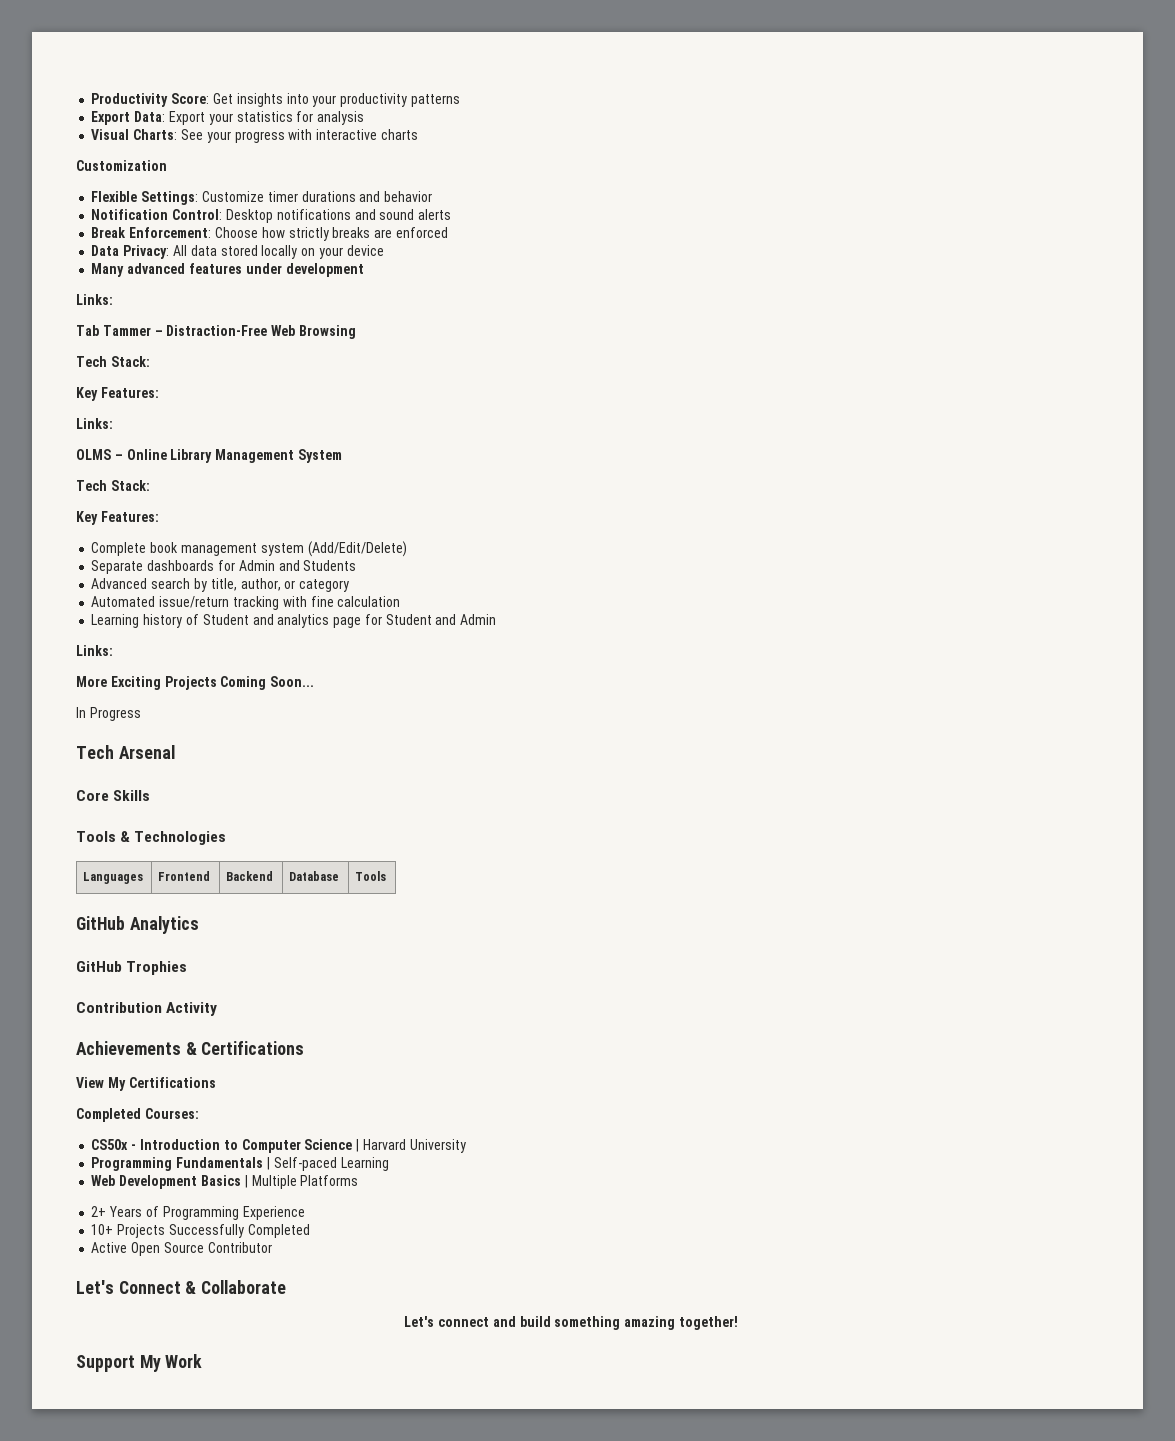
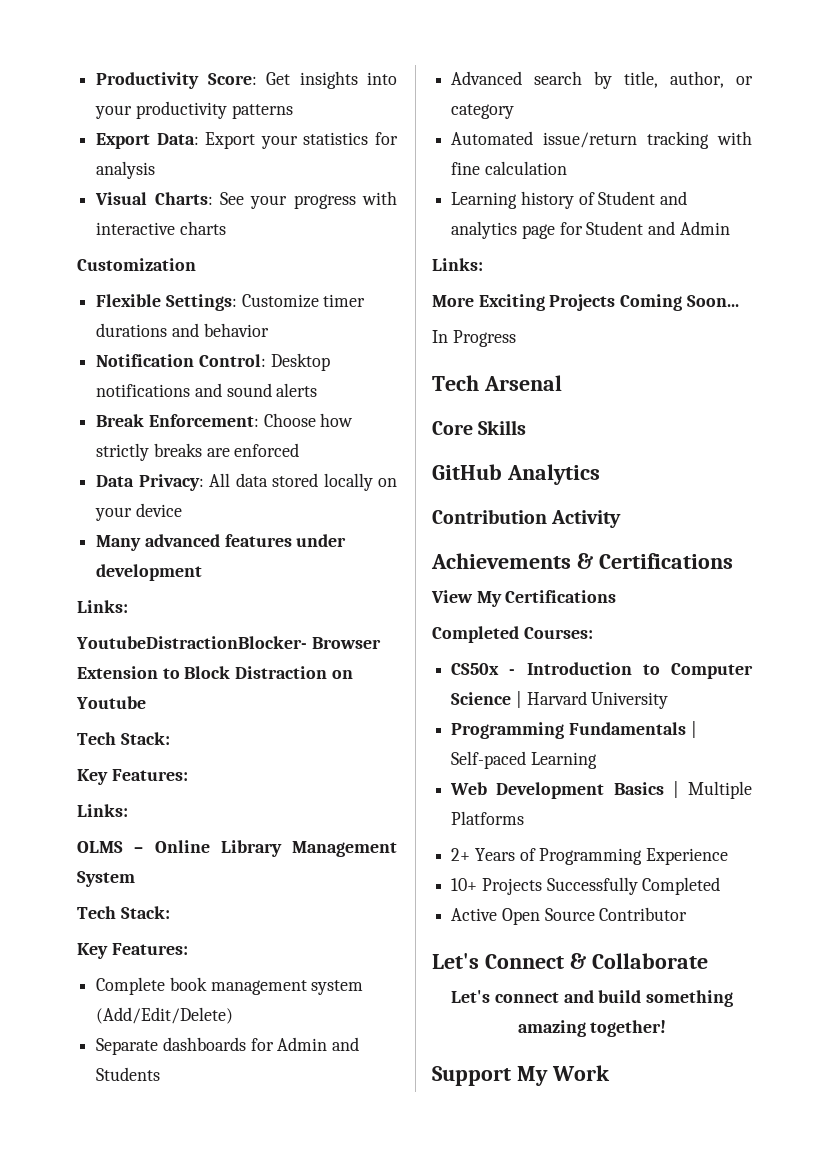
- Tab Tammer – Distraction-Free Web Browsing
+ YoutubeDistractionBlocker- Browser Extension to Block Distraction on Youtube
- Tools & Technologies
- Languages | Frontend | Backend | Database | Tools
- GitHub Trophies

